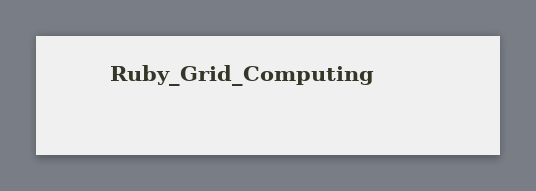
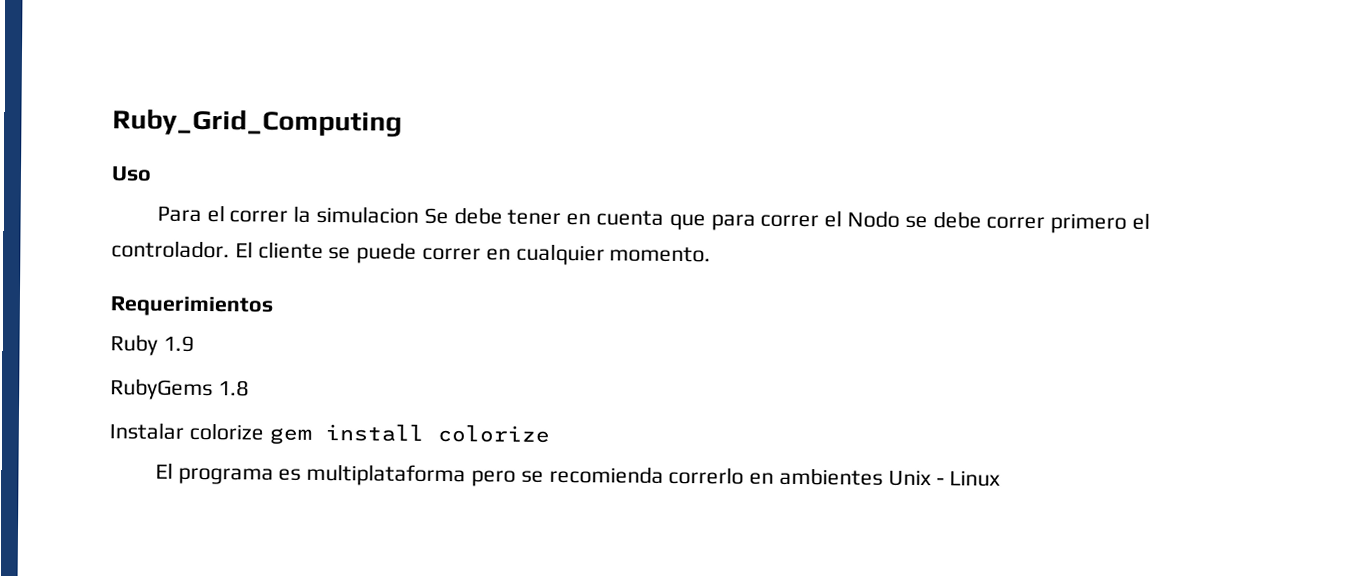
+ Uso
+ Para el correr la simulacion Se debe tener en cuenta que para correr el Nodo se debe correr primero el controlador. El cliente se puede correr en cualquier momento.
+ Requerimientos
+ Ruby 1.9
+ RubyGems 1.8
+ Instalar colorize gem install colorize
+ El programa es multiplataforma pero se recomienda correrlo en ambientes Unix - Linux

